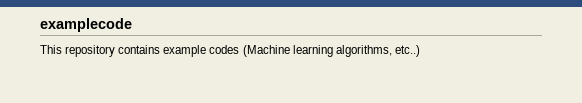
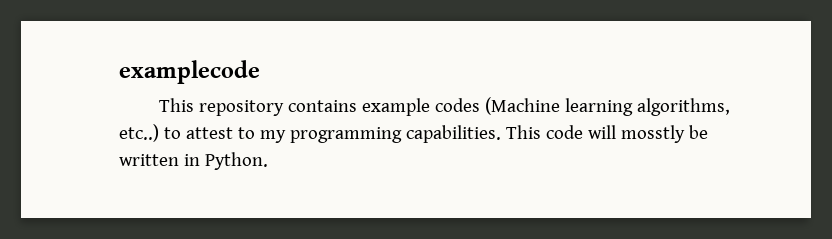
- This repository contains example codes (Machine learning algorithms, etc..)
+ This repository contains example codes (Machine learning algorithms, etc..) to attest to my programming capabilities. This code will mosstly be written in Python.

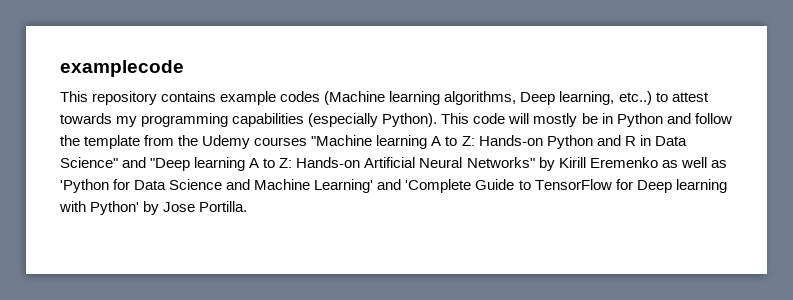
- This repository contains example codes (Machine learning algorithms, etc..) to attest to my programming capabilities. This code will mosstly be written in Python.
+ This repository contains example codes (Machine learning algorithms, Deep learning, etc..) to attest towards my programming capabilities (especially Python). This code will mostly be in Python and follow the template from the Udemy courses "Machine learning A to Z: Hands-on Python and R in Data Science" and "Deep learning A to Z: Hands-on Artificial Neural Networks" by Kirill Eremenko as well as 'Python for Data Science and Machine Learning' and 'Complete Guide to TensorFlow for Deep learning with Python' by Jose Portilla.

